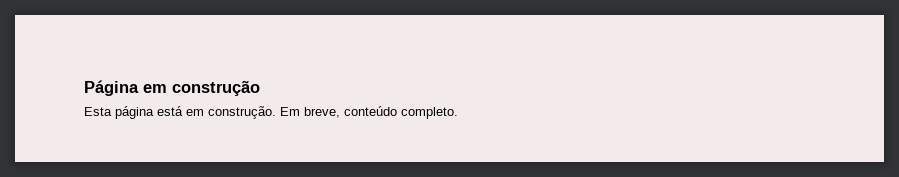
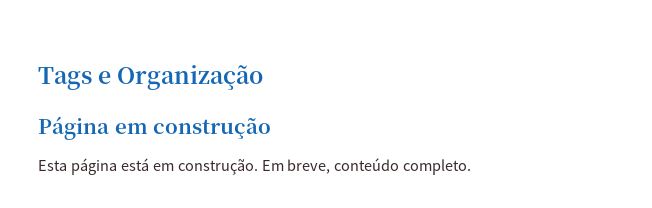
+ Tags e Organização

